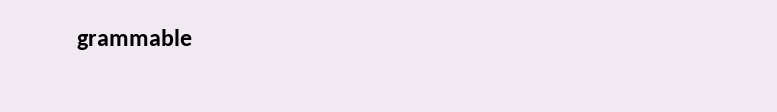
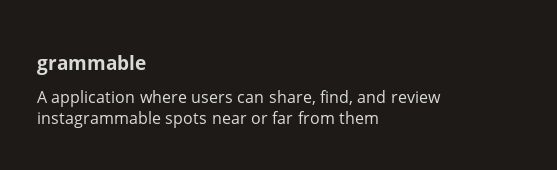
+ A application where users can share, find, and review instagrammable spots near or far from them

